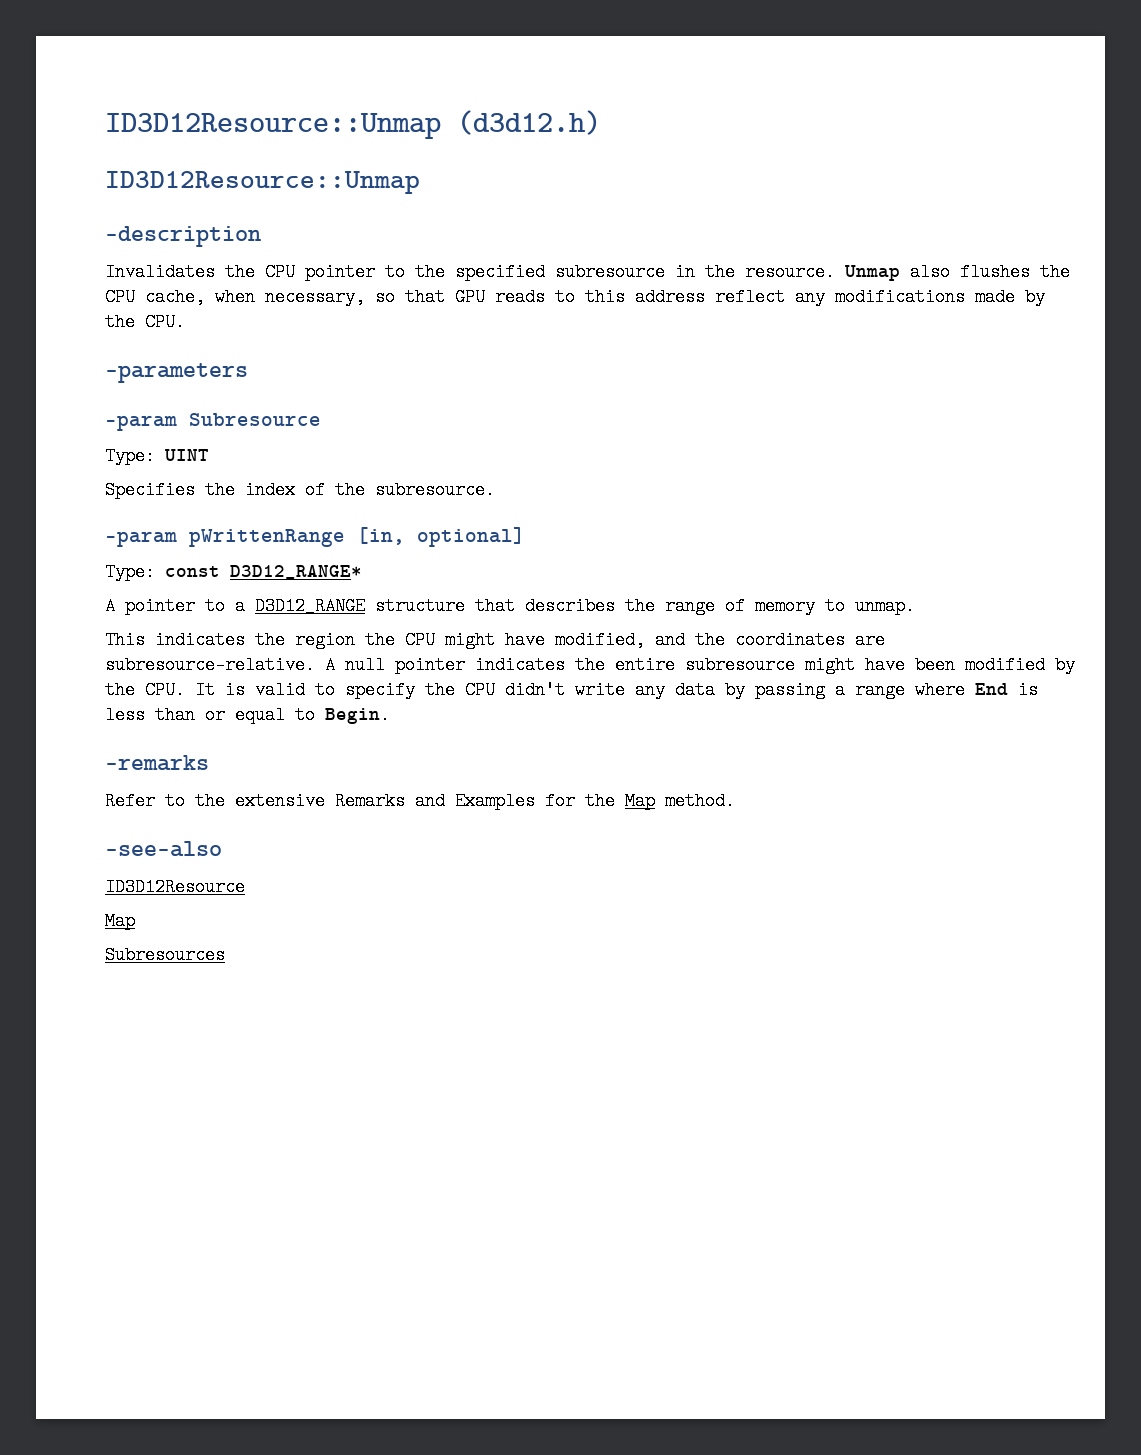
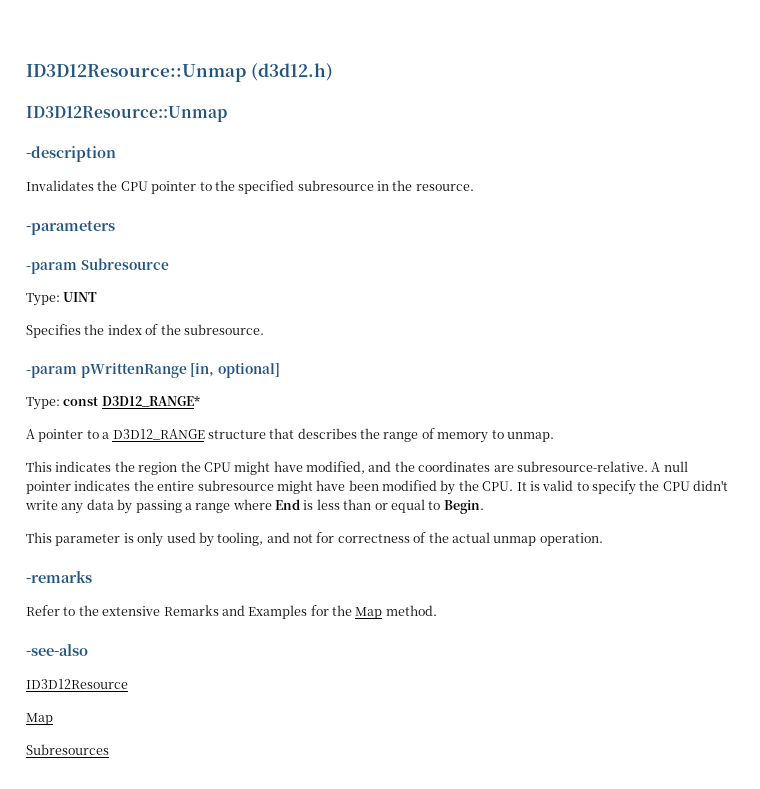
- Unmap also flushes the CPU cache, when necessary, so that GPU reads to this address reflect any modifications made by the CPU.
+ This parameter is only used by tooling, and not for correctness of the actual unmap operation.

